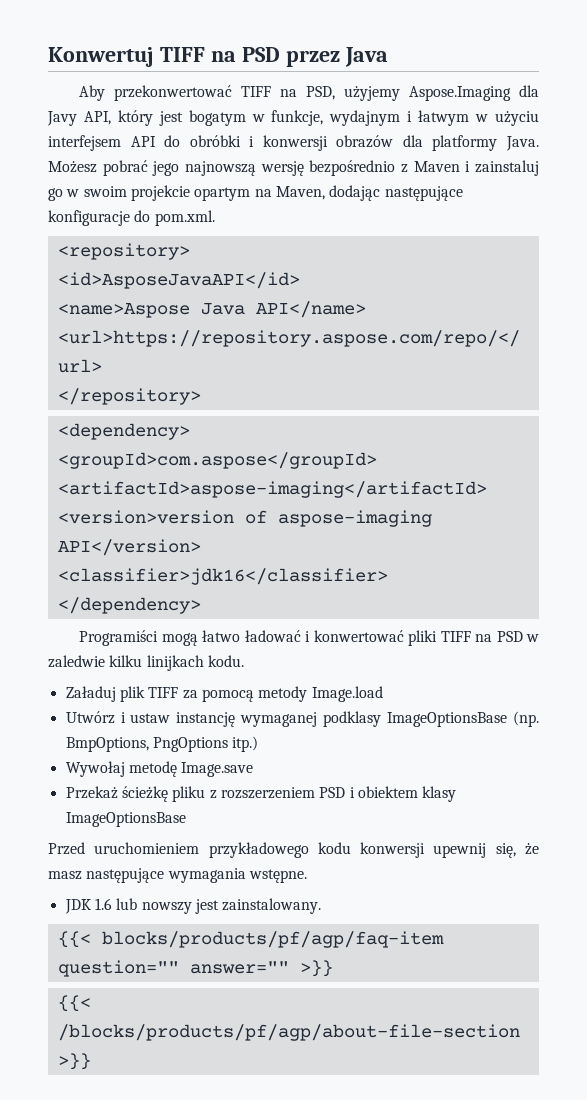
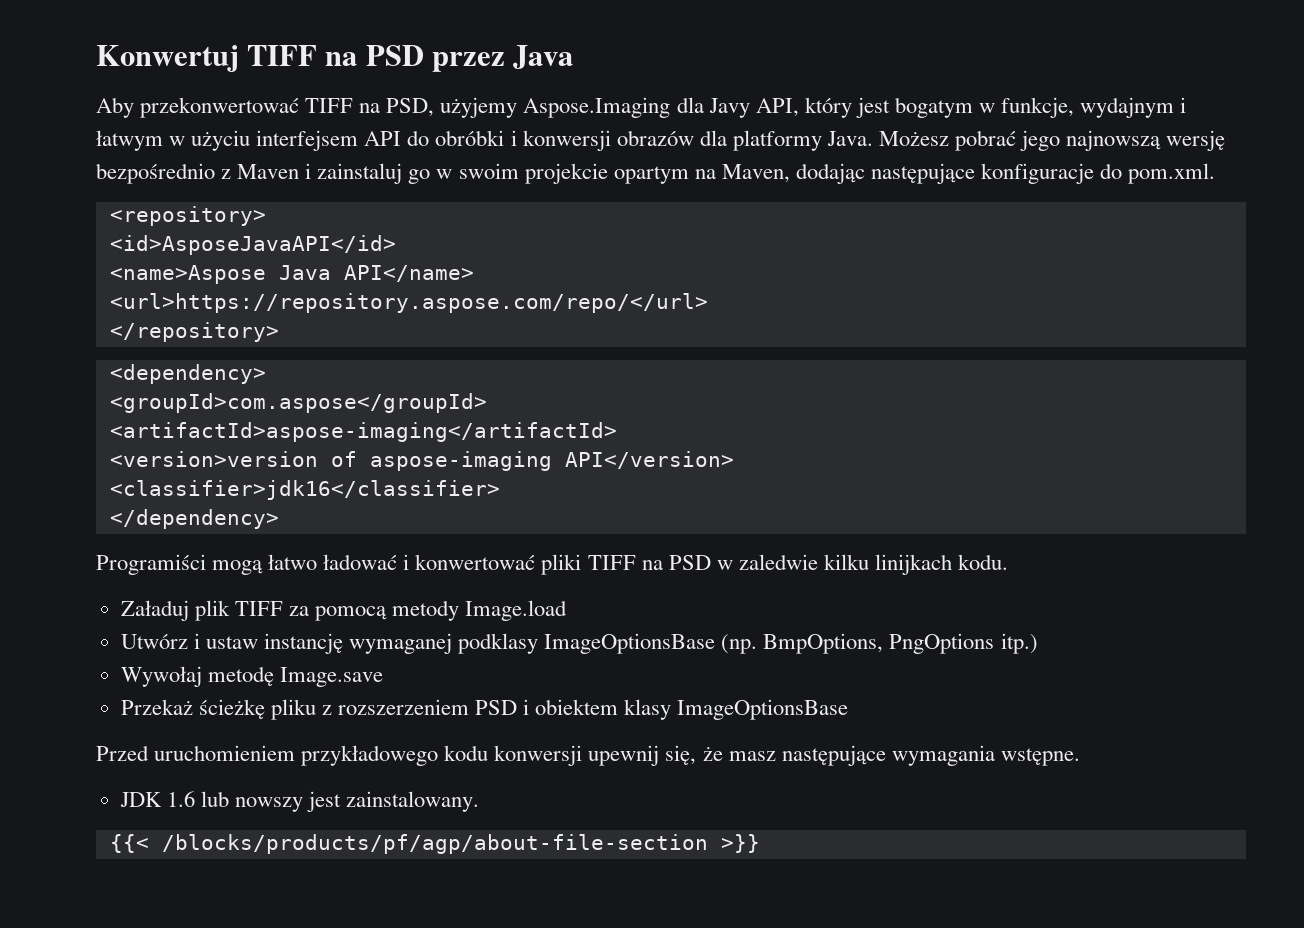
- {{< blocks/products/pf/agp/faq-item question="" answer="" >}}

